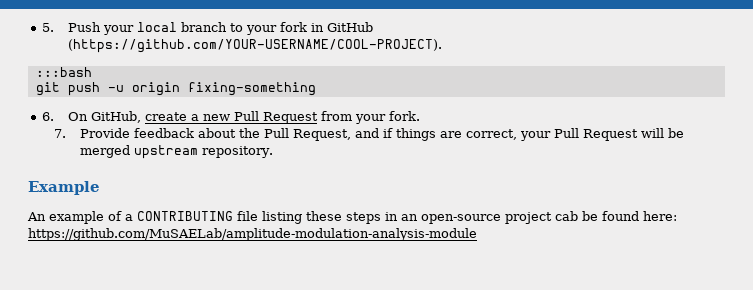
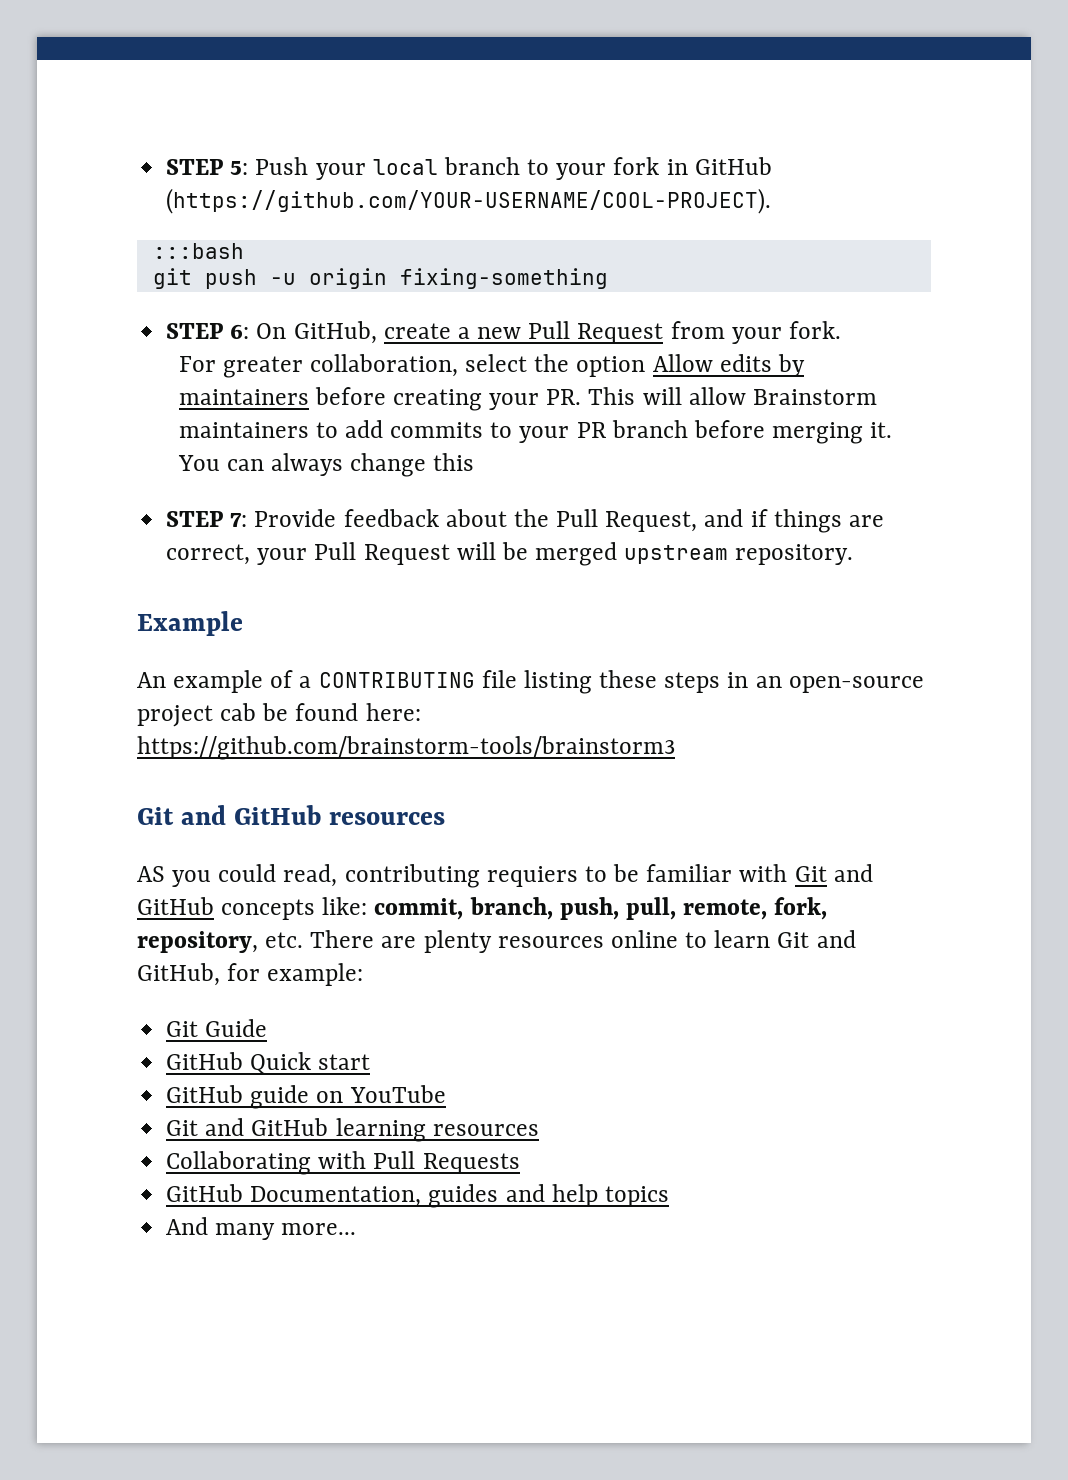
- 5. Push your local branch to your fork in GitHub (https://github.com/YOUR-USERNAME/COOL-PROJECT).
+ STEP 5: Push your local branch to your fork in GitHub (https://github.com/YOUR-USERNAME/COOL-PROJECT).
- 6. On GitHub, create a new Pull Request from your fork.
+ STEP 6: On GitHub, create a new Pull Request from your fork.
- 7. Provide feedback about the Pull Request, and if things are correct, your Pull Request will be merged upstream repository.
+ For greater collaboration, select the option Allow edits by maintainers before creating your PR. This will allow Brainstorm maintainers to add commits to your PR branch before merging it. You can always change this
+ STEP 7: Provide feedback about the Pull Request, and if things are correct, your Pull Request will be merged upstream repository.
- An example of a CONTRIBUTING file listing these steps in an open-source project cab be found here: https://github.com/MuSAELab/amplitude-modulation-analysis-module
+ An example of a CONTRIBUTING file listing these steps in an open-source project cab be found here: https://github.com/brainstorm-tools/brainstorm3
+ Git and GitHub resources
+ AS you could read, contributing requiers to be familiar with Git and GitHub concepts like: commit, branch, push, pull, remote, fork, repository, etc. There are plenty resources online to learn Git and GitHub, for example:
+ Git Guide
+ GitHub Quick start
+ GitHub guide on YouTube
+ Git and GitHub learning resources
+ Collaborating with Pull Requests
+ GitHub Documentation, guides and help topics
+ And many more...

